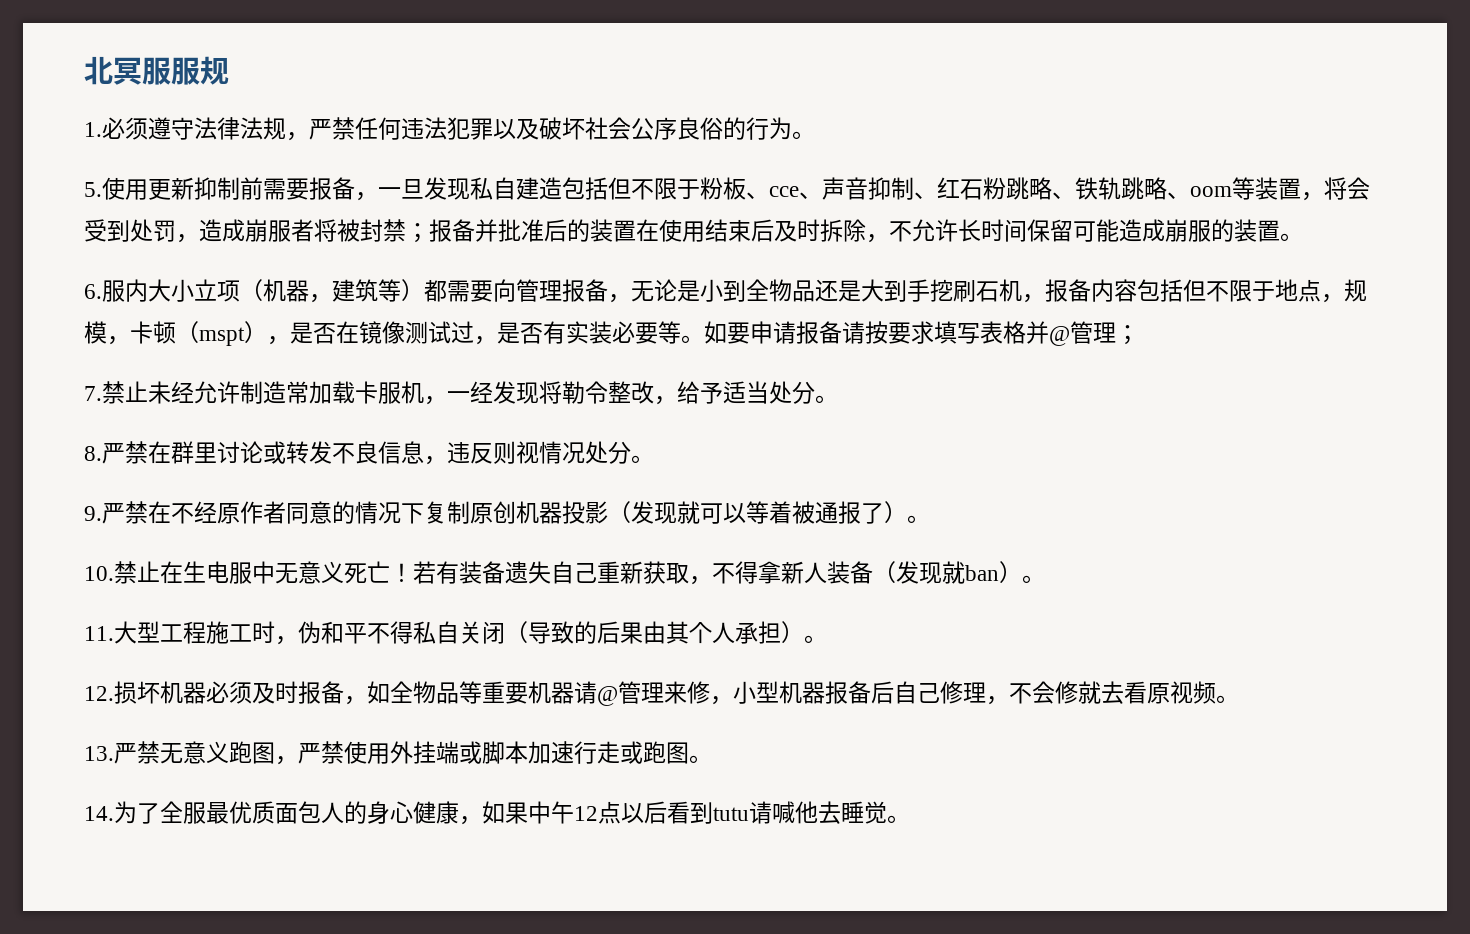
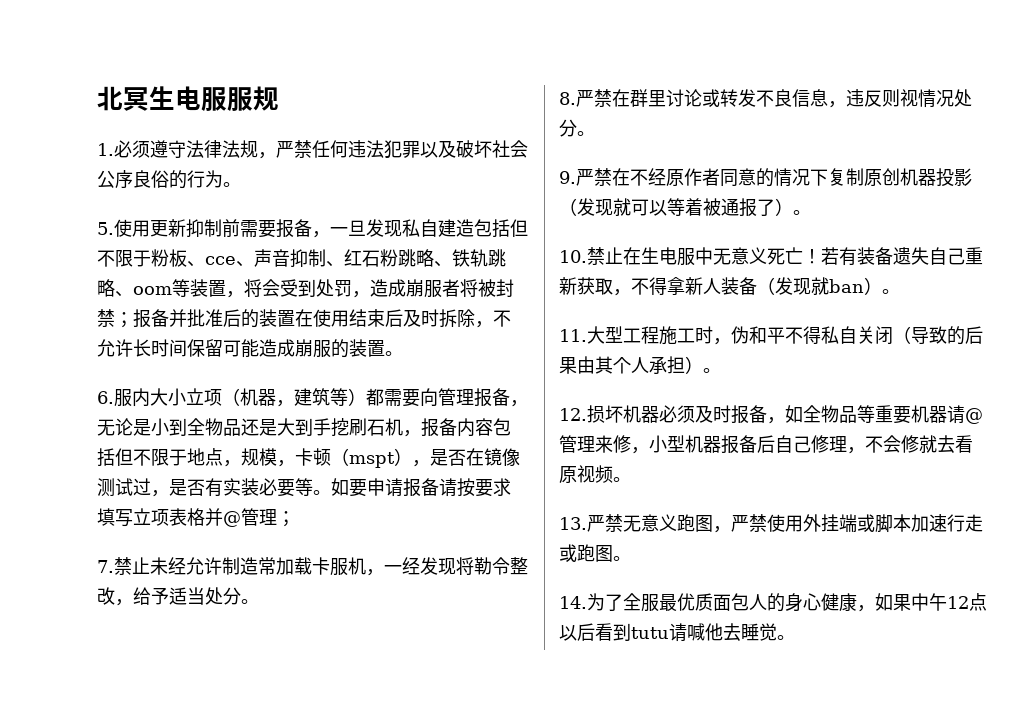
- 北冥服服规
+ 北冥生电服服规
- 如要申请报备请按要求填写表格并@管理；
+ 如要申请报备请按要求填写立项表格并@管理；

